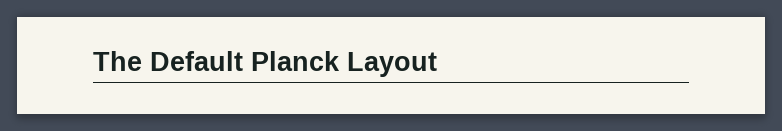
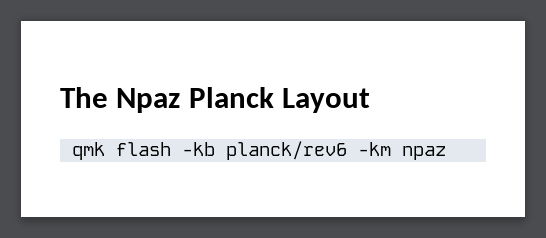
- The Default Planck Layout
+ The Npaz Planck Layout
+ qmk flash -kb planck/rev6 -km npaz

